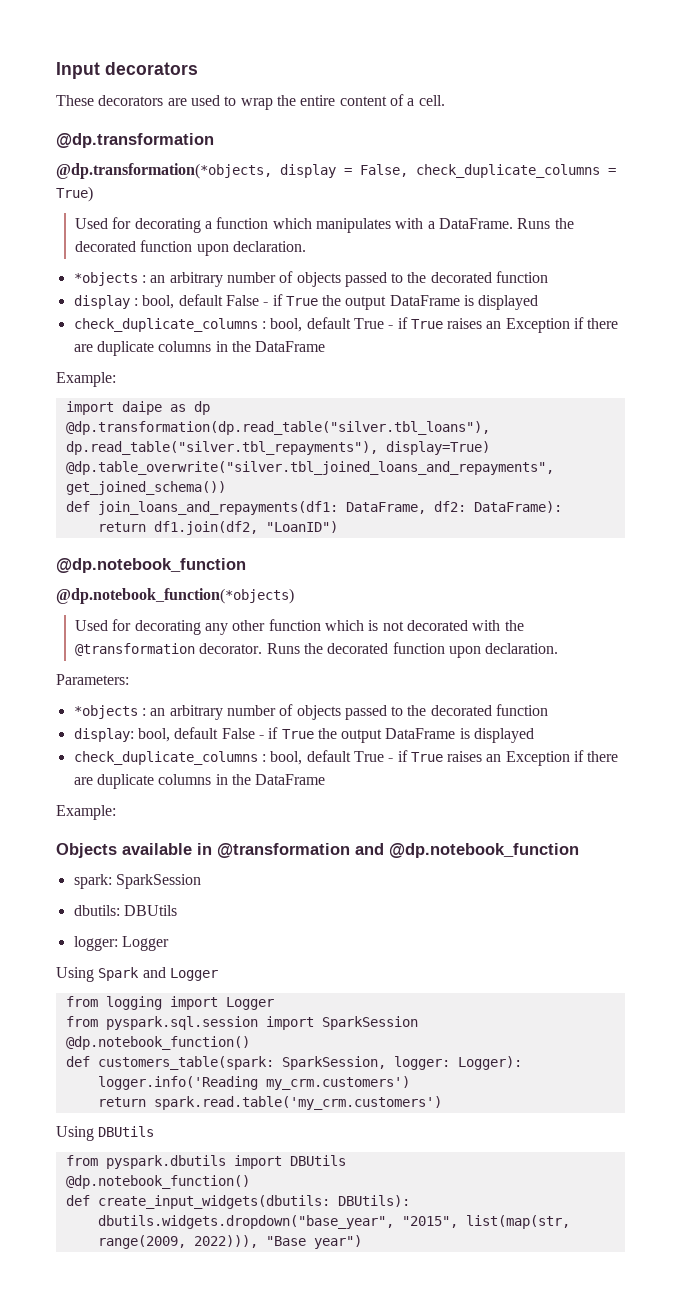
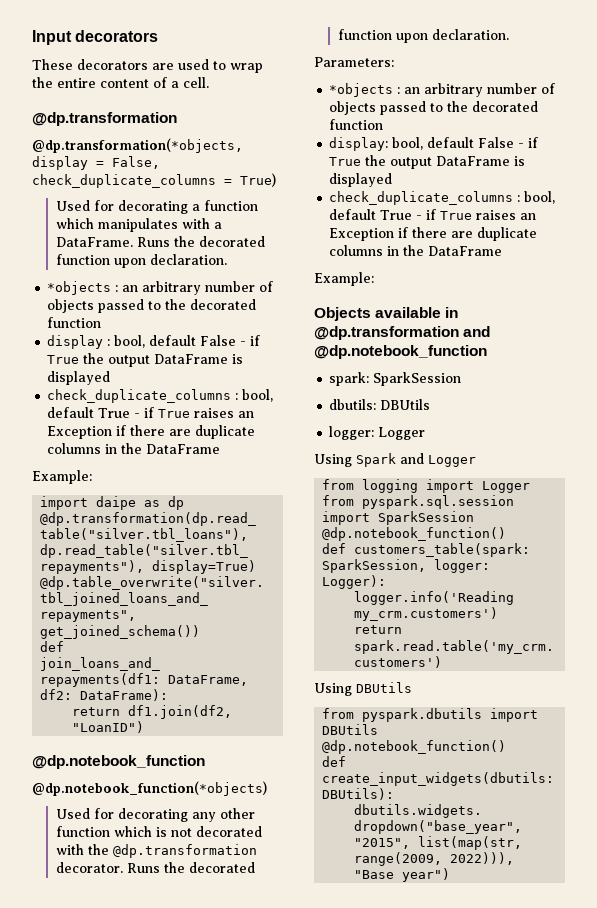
- Used for decorating any other function which is not decorated with the @transformation decorator.
+ Used for decorating any other function which is not decorated with the @dp.transformation decorator.
- Objects available in @transformation and @dp.notebook_function
+ Objects available in @dp.transformation and @dp.notebook_function

